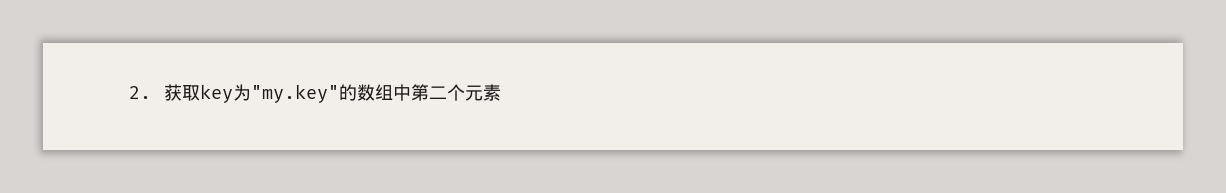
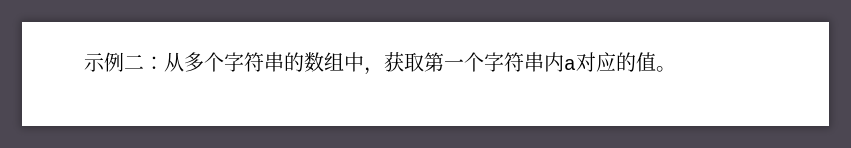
- 2.获取key为"my.key"的数组中第二个元素
+ 示例二：从多个字符串的数组中，获取第一个字符串内a对应的值。

